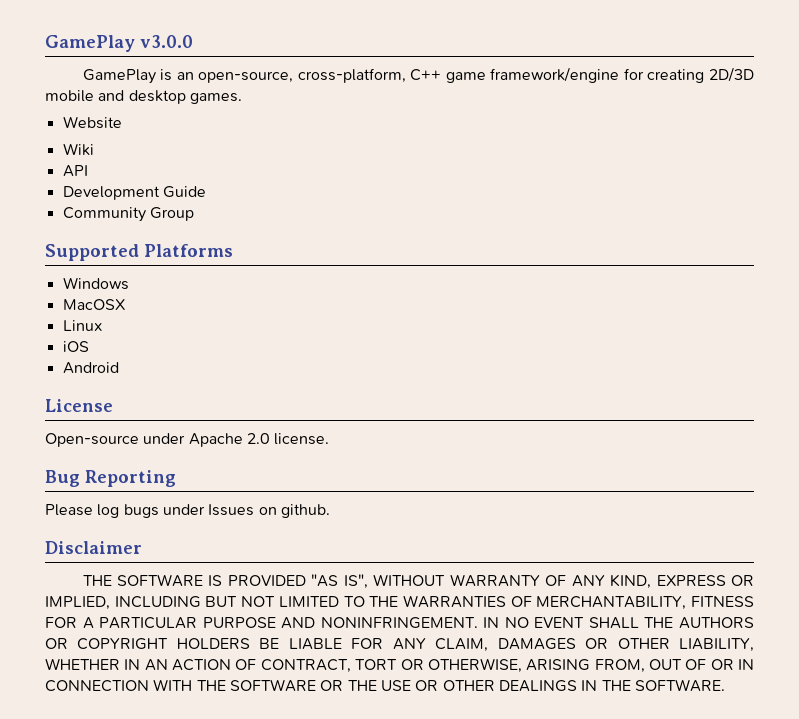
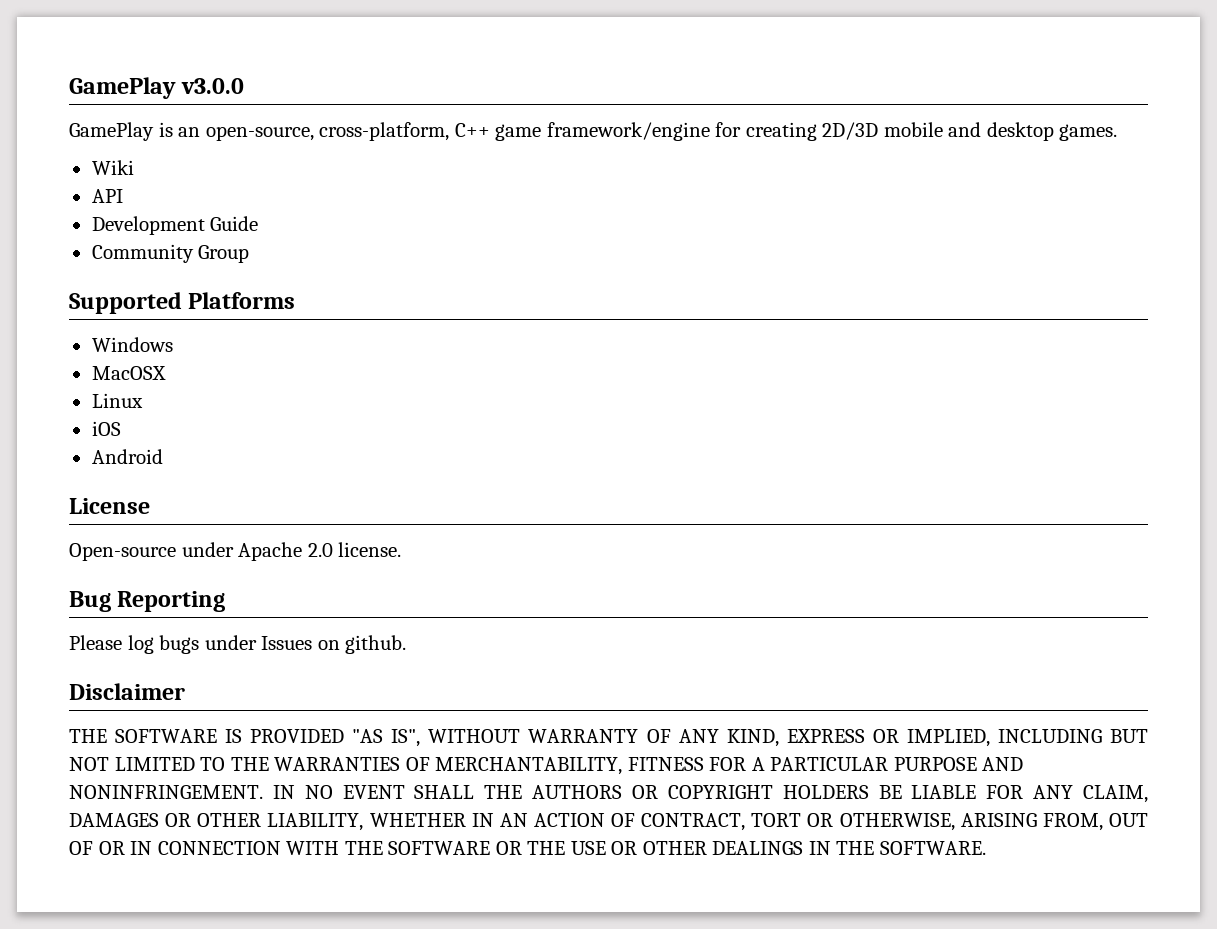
- Website

